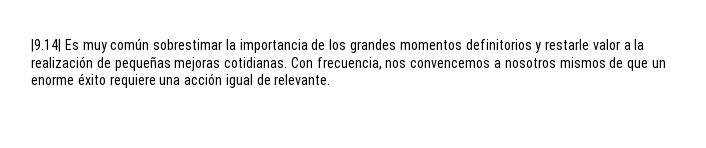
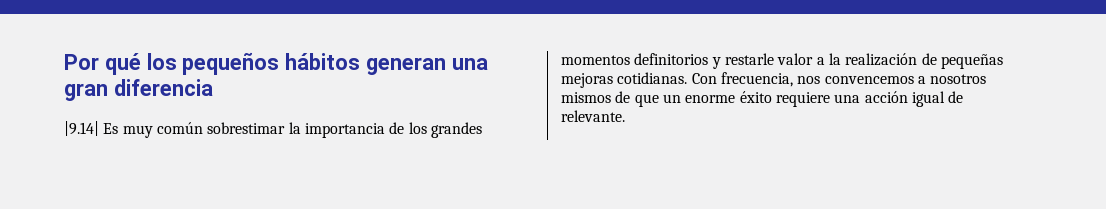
+ Por qué los pequeños hábitos generan una gran diferencia

